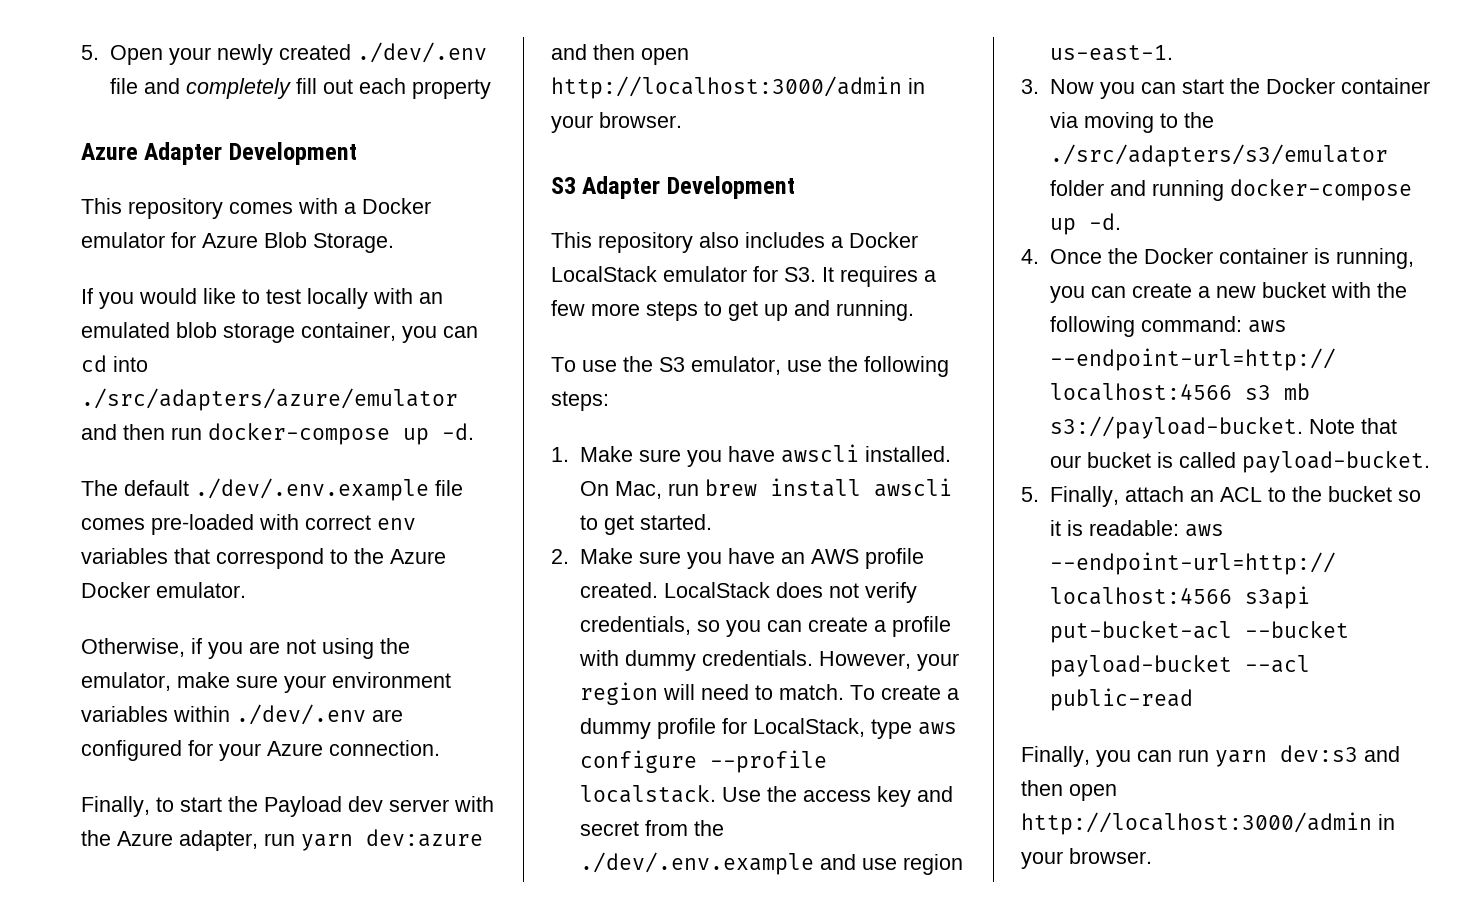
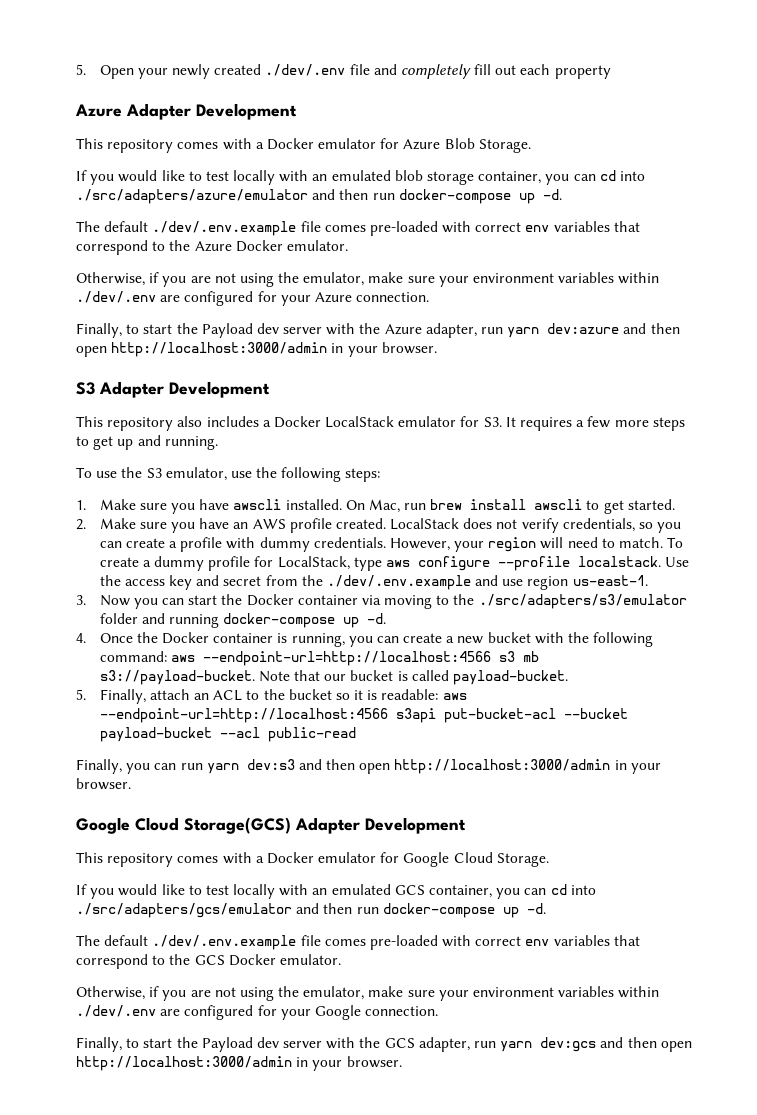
+ Google Cloud Storage(GCS) Adapter Development
+ This repository comes with a Docker emulator for Google Cloud Storage.
+ If you would like to test locally with an emulated GCS container, you can cd into ./src/adapters/gcs/emulator and then run docker-compose up -d.
+ The default ./dev/.env.example file comes pre-loaded with correct env variables that correspond to the GCS Docker emulator.
+ Otherwise, if you are not using the emulator, make sure your environment variables within ./dev/.env are configured for your Google connection.
+ Finally, to start the Payload dev server with the GCS adapter, run yarn dev:gcs and then open http://localhost:3000/admin in your browser.

